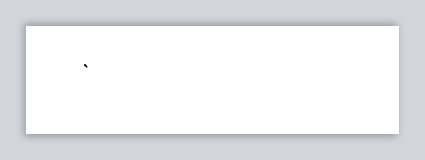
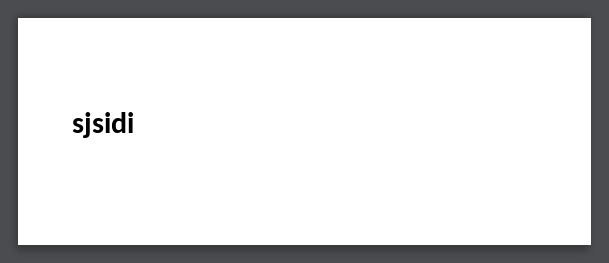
- `
+ sjsidi

